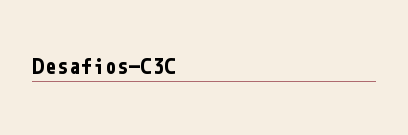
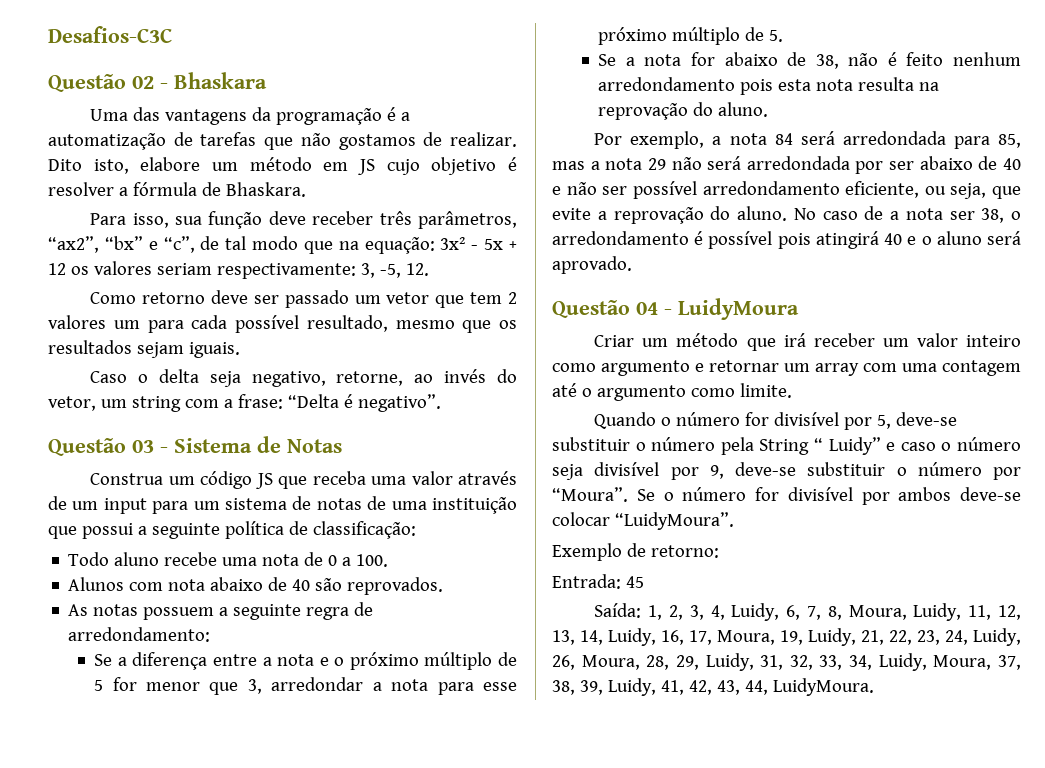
+ Questão 02 - Bhaskara
+ Uma das vantagens da programação é a automatização de tarefas que não gostamos de realizar. Dito isto, elabore um método em JS cujo objetivo é resolver a fórmula de Bhaskara.
+ Para isso, sua função deve receber três parâmetros, “ax2”, “bx” e “c”, de tal modo que na equação: 3x² - 5x + 12 os valores seriam respectivamente: 3, -5, 12.
+ Como retorno deve ser passado um vetor que tem 2 valores um para cada possível resultado, mesmo que os resultados sejam iguais.
+ Caso o delta seja negativo, retorne, ao invés do vetor, um string com a frase: “Delta é negativo”.
+ Questão 03 - Sistema de Notas
+ Construa um código JS que receba uma valor através de um input para um sistema de notas de uma instituição que possui a seguinte política de classificação:
+ Todo aluno recebe uma nota de 0 a 100.
+ Alunos com nota abaixo de 40 são reprovados.
+ As notas possuem a seguinte regra de arredondamento:
+ Se a diferença entre a nota e o próximo múltiplo de 5 for menor que 3, arredondar a nota para esse próximo múltiplo de 5.
+ Se a nota for abaixo de 38, não é feito nenhum arredondamento pois esta nota resulta na reprovação do aluno.
+ Por exemplo, a nota 84 será arredondada para 85, mas a nota 29 não será arredondada por ser abaixo de 40 e não ser possível arredondamento eficiente, ou seja, que evite a reprovação do aluno. No caso de a nota ser 38, o arredondamento é possível pois atingirá 40 e o aluno será aprovado.
+ Questão 04 - LuidyMoura
+ Criar um método que irá receber um valor inteiro como argumento e retornar um array com uma contagem até o argumento como limite.
+ Quando o número for divisível por 5, deve-se substituir o número pela String “ Luidy” e caso o número seja divisível por 9, deve-se substituir o número por “Moura”. Se o número for divisível por ambos deve-se colocar “LuidyMoura”.
+ Exemplo de retorno:
+ Entrada: 45
+ Saída: 1, 2, 3, 4, Luidy, 6, 7, 8, Moura, Luidy, 11, 12, 13, 14, Luidy, 16, 17, Moura, 19, Luidy, 21, 22, 23, 24, Luidy, 26, Moura, 28, 29, Luidy, 31, 32, 33, 34, Luidy, Moura, 37, 38, 39, Luidy, 41, 42, 43, 44, LuidyMoura.

